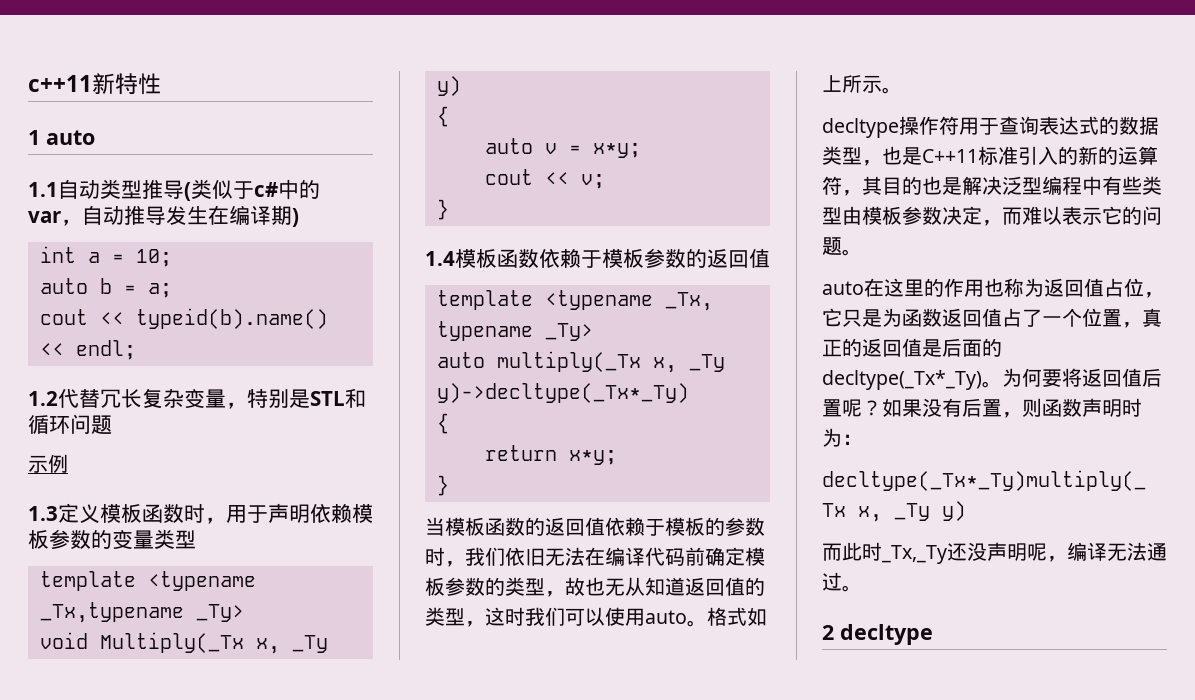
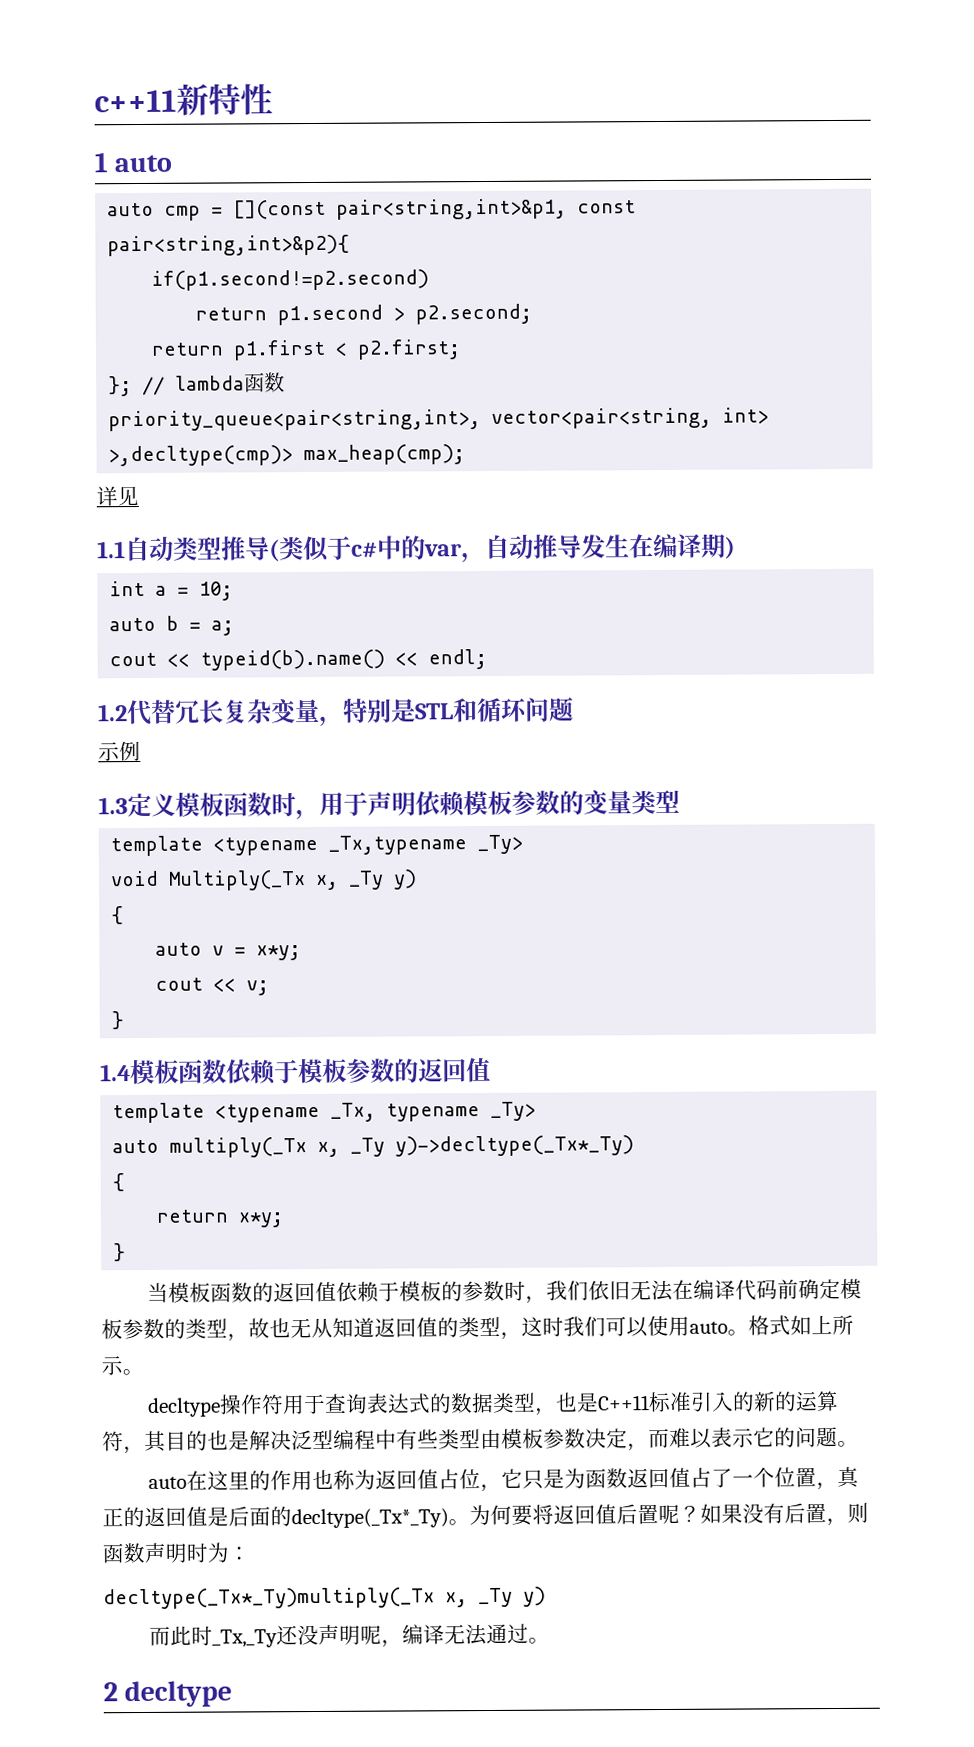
+ auto cmp = [](const pair<string,int>&p1, const pair<string,int>&p2){
+ if(p1.second!=p2.second)
+ return p1.second > p2.second;
+ return p1.first < p2.first;
+ }; // lambda函数
+ priority_queue<pair<string,int>, vector<pair<string, int> >,decltype(cmp)> max_heap(cmp);
+ 详见

